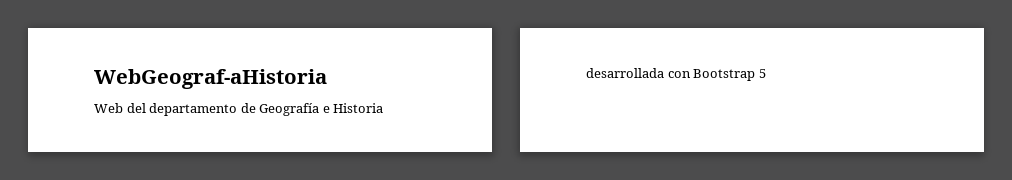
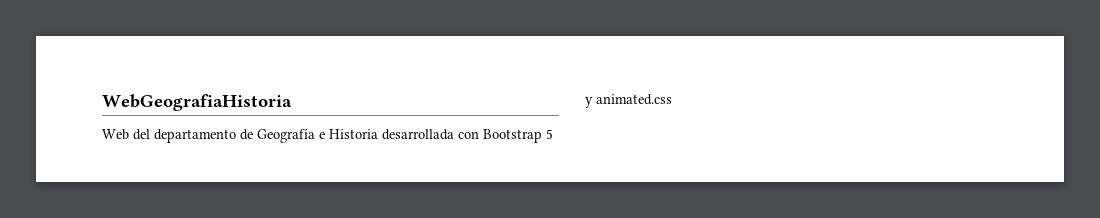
- WebGeograf-aHistoria
+ WebGeografiaHistoria
- Web del departamento de Geografía e Historia desarrollada con Bootstrap 5
+ Web del departamento de Geografía e Historia desarrollada con Bootstrap 5 y animated.css

